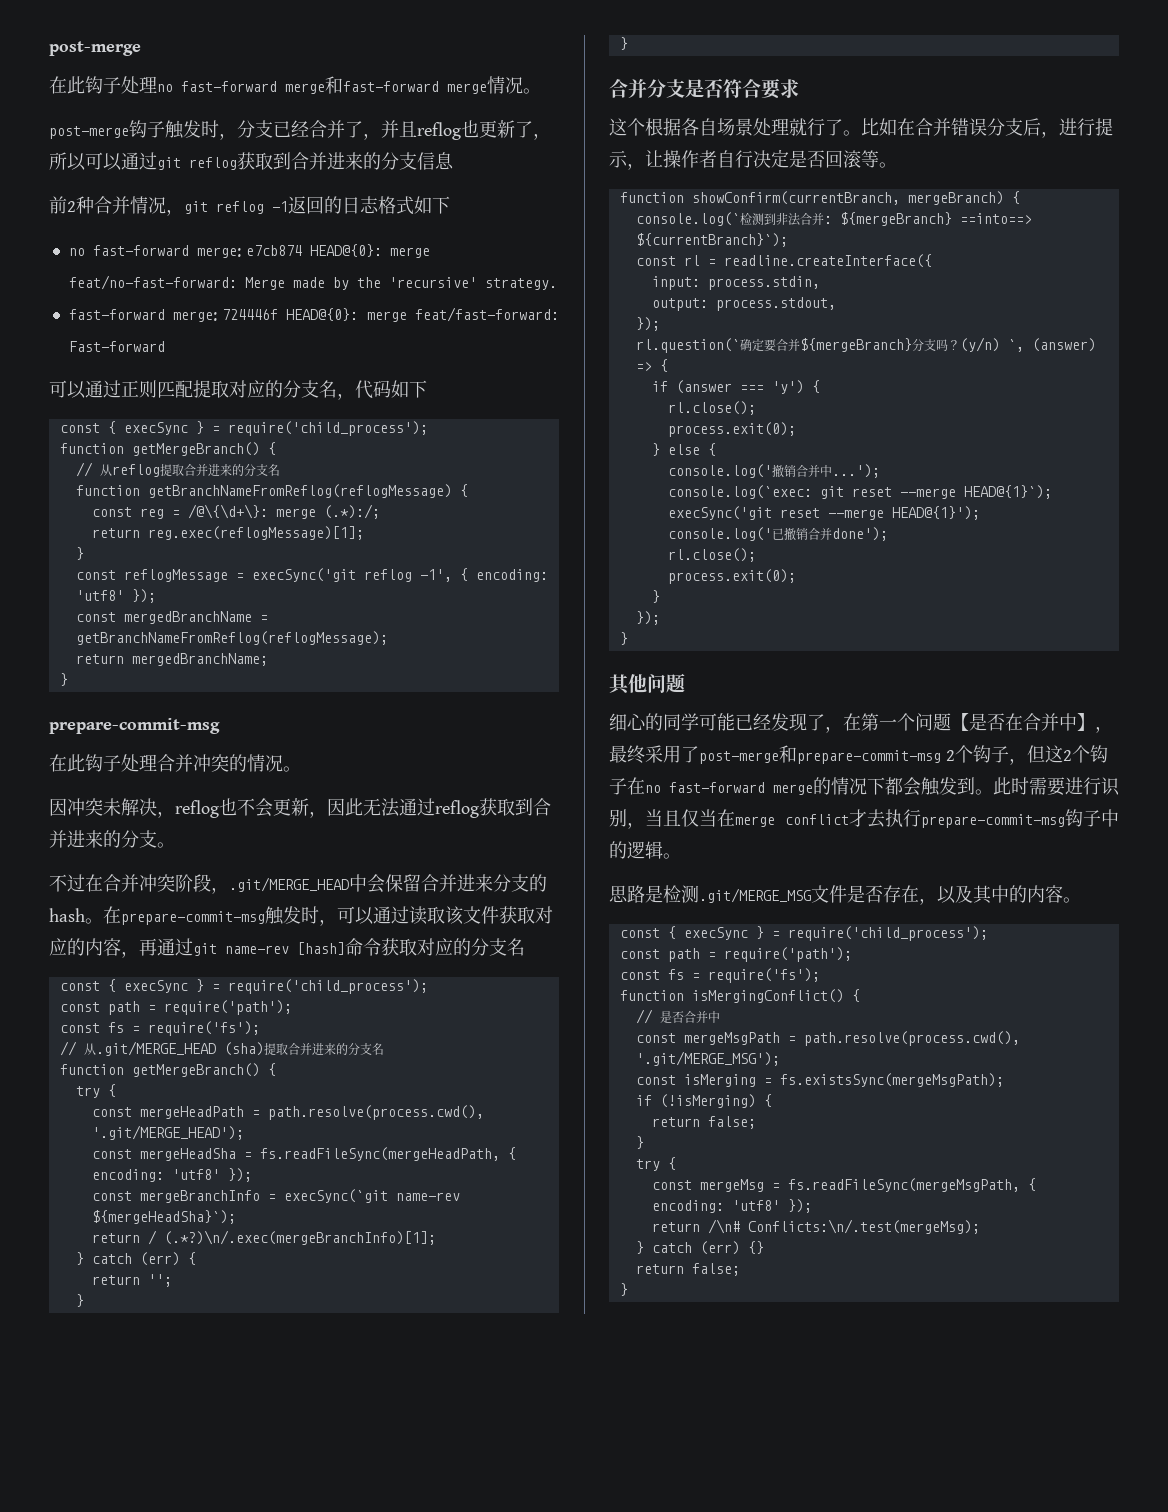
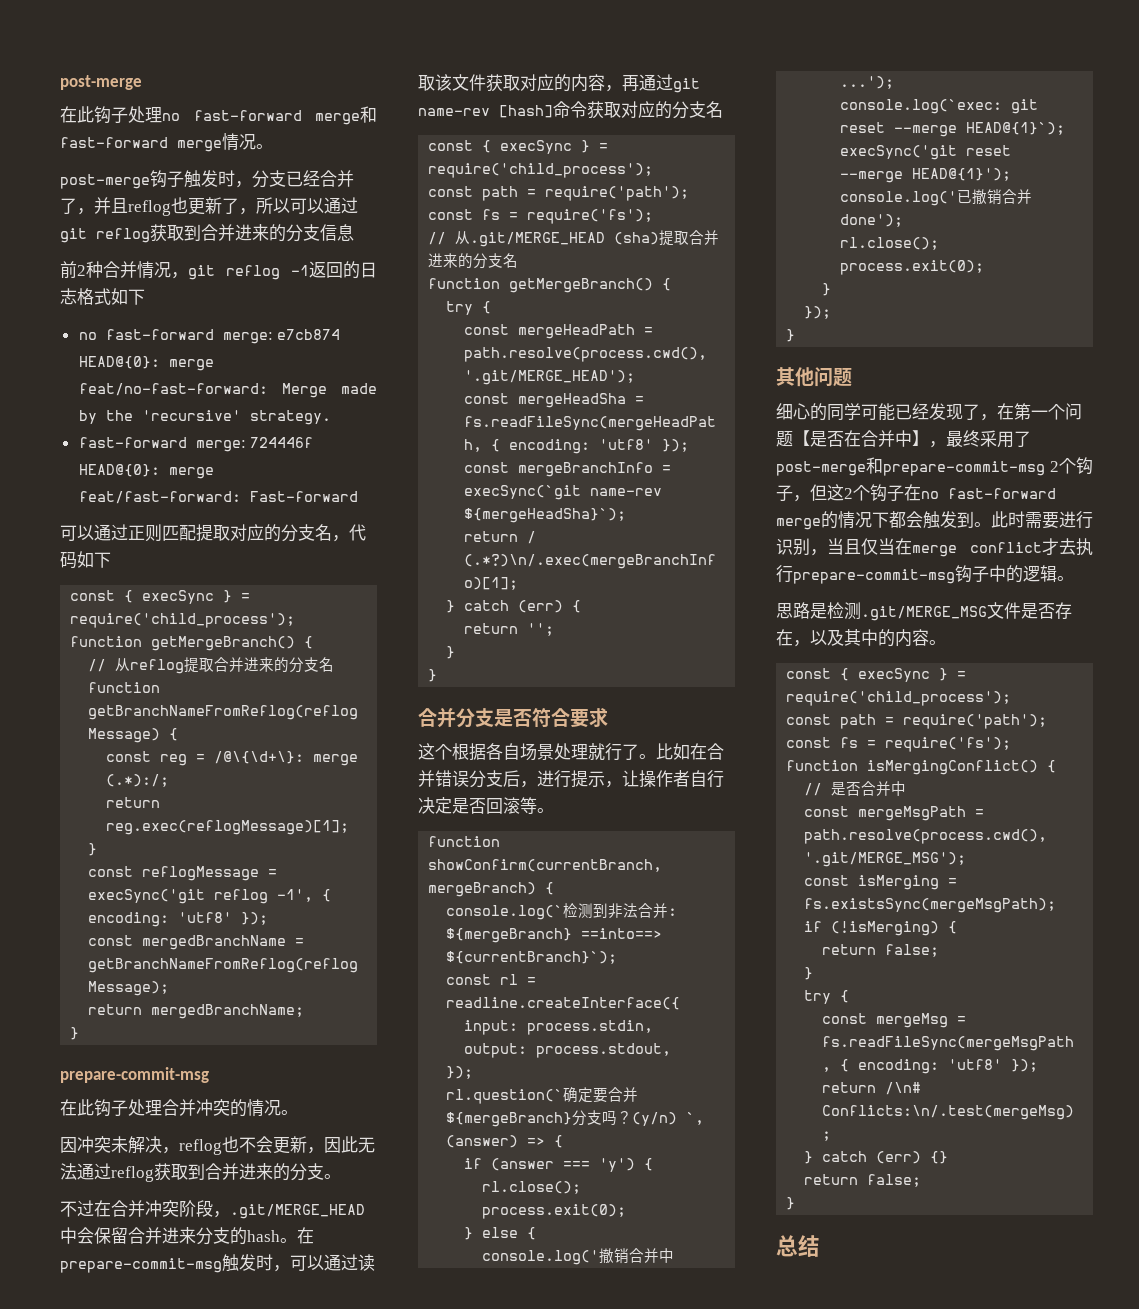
+ 总结

